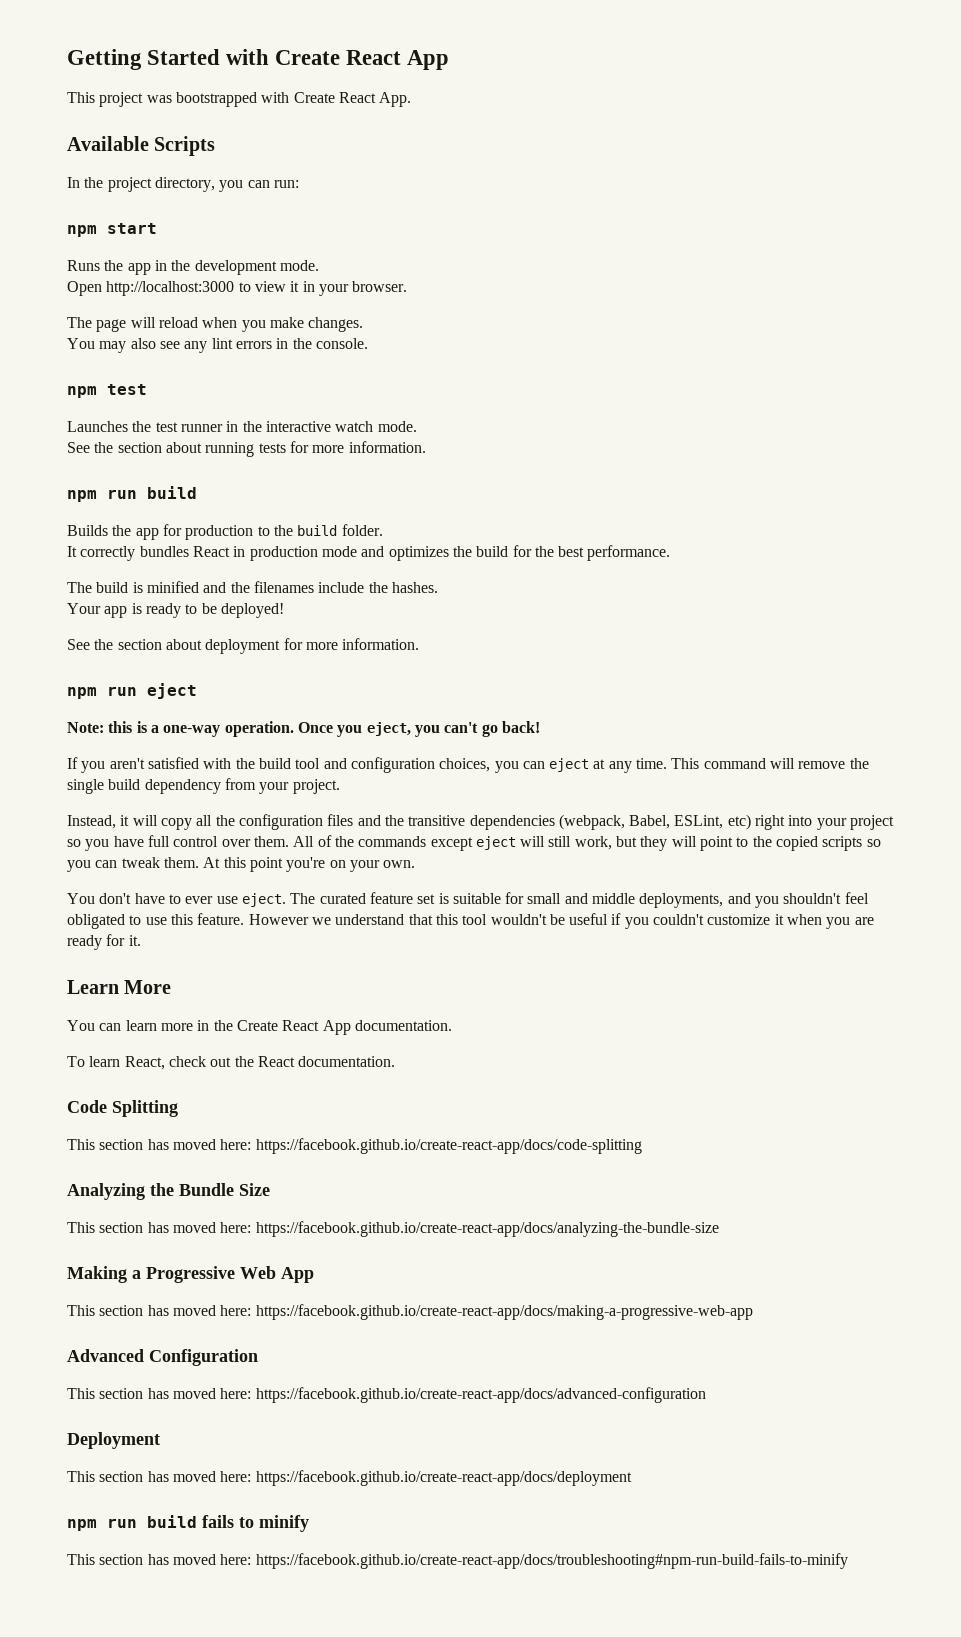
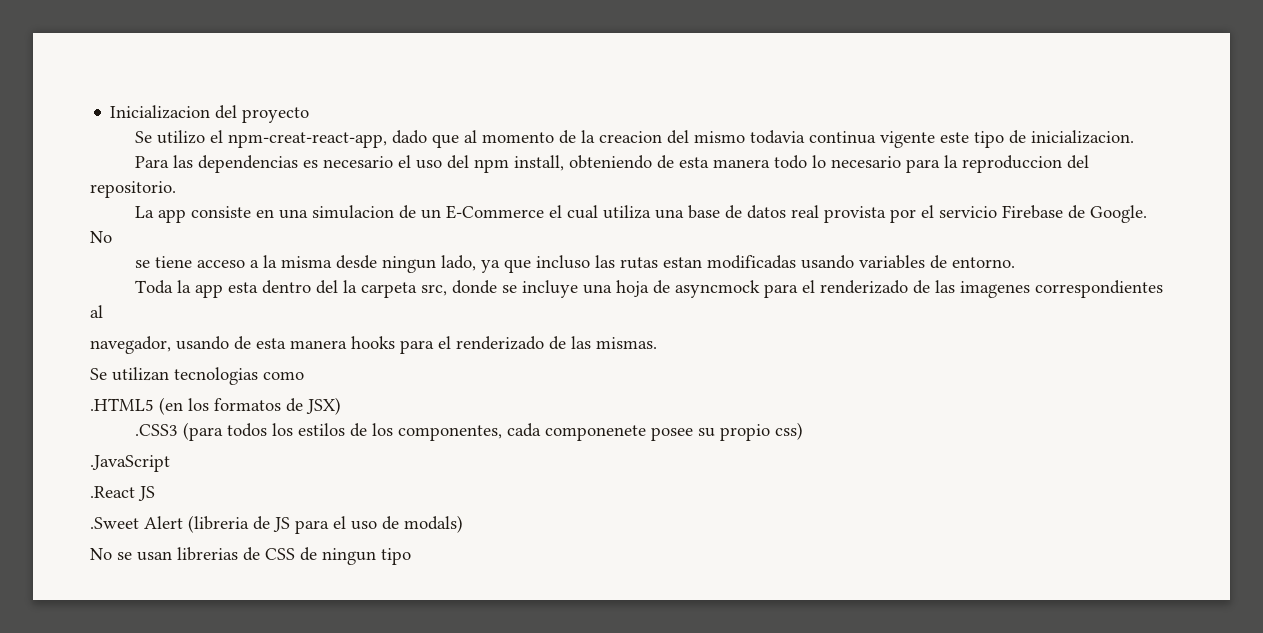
- Getting Started with Create React App
- This project was bootstrapped with Create React App.
- Available Scripts
- In the project directory, you can run:
- npm start
- Runs the app in the development mode.
- Open http://localhost:3000 to view it in your browser.
- The page will reload when you make changes.
- You may also see any lint errors in the console.
- npm test
- Launches the test runner in the interactive watch mode.
- See the section about running tests for more information.
- npm run build
- Builds the app for production to the build folder.
- It correctly bundles React in production mode and optimizes the build for the best performance.
- The build is minified and the filenames include the hashes.
- Your app is ready to be deployed!
- See the section about deployment for more information.
- npm run eject
- Note: this is a one-way operation. Once you eject, you can't go back!
- If you aren't satisfied with the build tool and configuration choices, you can eject at any time. This command will remove the single build dependency from your project.
- Instead, it will copy all the configuration files and the transitive dependencies (webpack, Babel, ESLint, etc) right into your project so you have full control over them. All of the commands except eject will still work, but they will point to the copied scripts so you can tweak them. At this point you're on your own.
- You don't have to ever use eject. The curated feature set is suitable for small and middle deployments, and you shouldn't feel obligated to use this feature. However we understand that this tool wouldn't be useful if you couldn't customize it when you are ready for it.
- Learn More
- You can learn more in the Create React App documentation.
- To learn React, check out the React documentation.
- Code Splitting
- This section has moved here: https://facebook.github.io/create-react-app/docs/code-splitting
- Analyzing the Bundle Size
- This section has moved here: https://facebook.github.io/create-react-app/docs/analyzing-the-bundle-size
- Making a Progressive Web App
- This section has moved here: https://facebook.github.io/create-react-app/docs/making-a-progressive-web-app
- Advanced Configuration
- This section has moved here: https://facebook.github.io/create-react-app/docs/advanced-configuration
- Deployment
- This section has moved here: https://facebook.github.io/create-react-app/docs/deployment
- npm run build fails to minify
- This section has moved here: https://facebook.github.io/create-react-app/docs/troubleshooting#npm-run-build-fails-to-minify
+ Inicializacion del proyecto
+ Se utilizo el npm-creat-react-app, dado que al momento de la creacion del mismo todavia continua vigente este tipo de inicializacion.
+ Para las dependencias es necesario el uso del npm install, obteniendo de esta manera todo lo necesario para la reproduccion del repositorio.
+ La app consiste en una simulacion de un E-Commerce el cual utiliza una base de datos real provista por el servicio Firebase de Google. No
+ se tiene acceso a la misma desde ningun lado, ya que incluso las rutas estan modificadas usando variables de entorno.
+ Toda la app esta dentro del la carpeta src, donde se incluye una hoja de asyncmock para el renderizado de las imagenes correspondientes al
+ navegador, usando de esta manera hooks para el renderizado de las mismas.
+ Se utilizan tecnologias como
+ .HTML5 (en los formatos de JSX)
+ .CSS3 (para todos los estilos de los componentes, cada componenete posee su propio css)
+ .JavaScript
+ .React JS
+ .Sweet Alert (libreria de JS para el uso de modals)
+ No se usan librerias de CSS de ningun tipo

